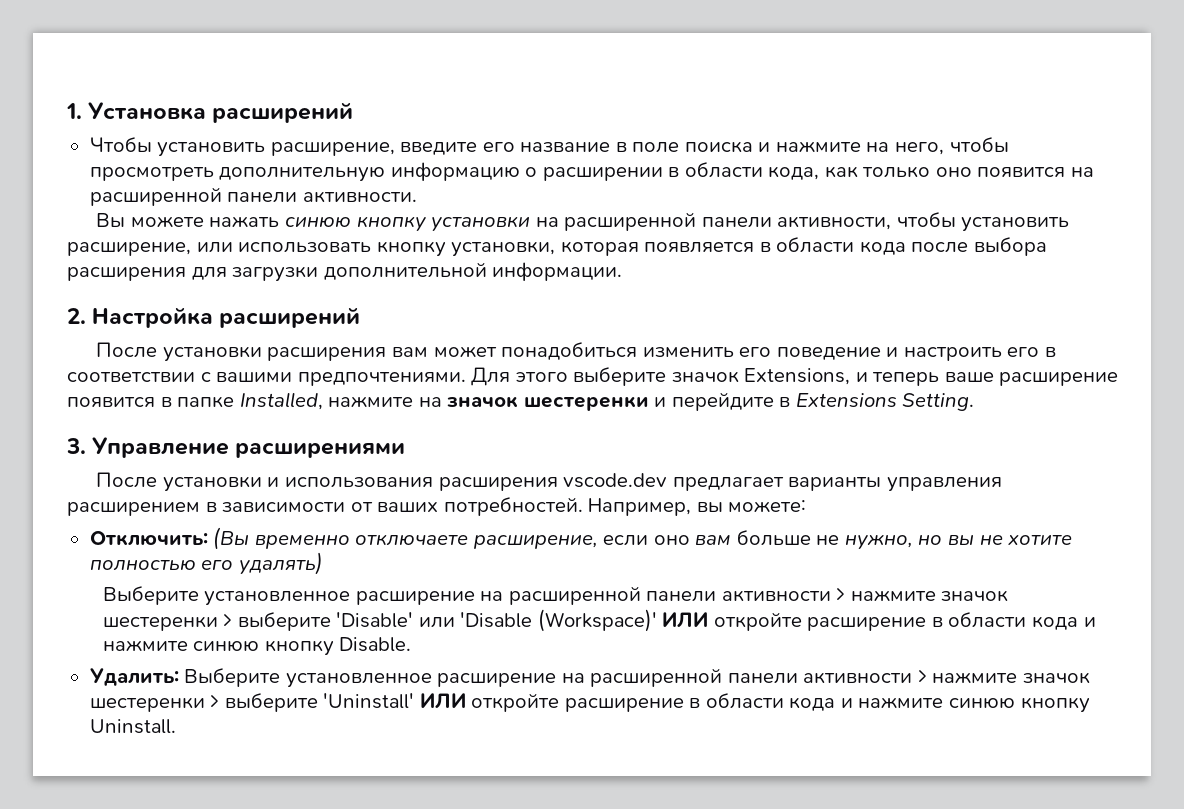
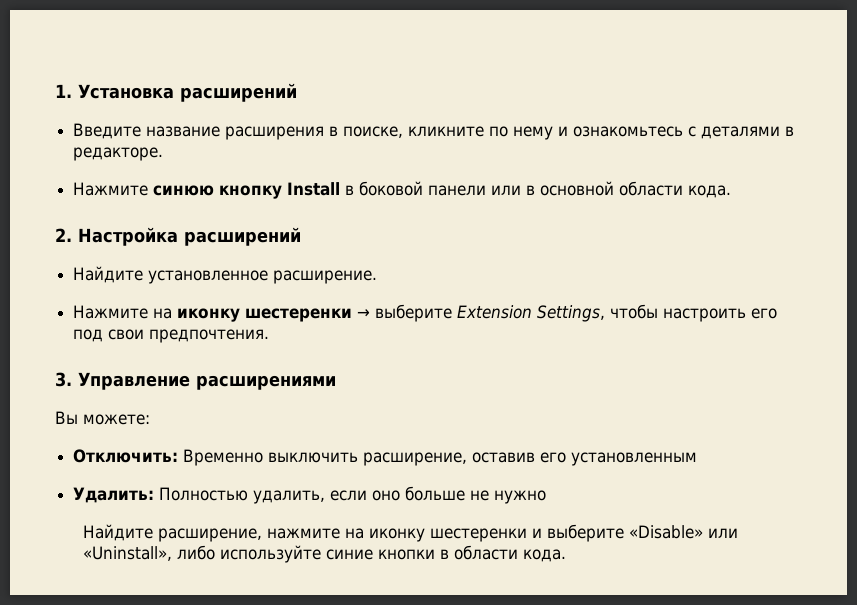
- Чтобы установить расширение, введите его название в поле поиска и нажмите на него, чтобы просмотреть дополнительную информацию о расширении в области кода, как только оно появится на расширенной панели активности.
- Вы можете нажать синюю кнопку установки на расширенной панели активности, чтобы установить расширение, или использовать кнопку установки, которая появляется в области кода после выбора расширения для загрузки дополнительной информации.
+ Введите название расширения в поиске, кликните по нему и ознакомьтесь с деталями в редакторе.
+ Нажмите синюю кнопку Install в боковой панели или в основной области кода.
  2. Настройка расширений
- После установки расширения вам может понадобиться изменить его поведение и настроить его в соответствии с вашими предпочтениями. Для этого выберите значок Extensions, и теперь ваше расширение появится в папке Installed, нажмите на значок шестеренки и перейдите в Extensions Setting.
+ Найдите установленное расширение.
+ Нажмите на иконку шестеренки → выберите Extension Settings, чтобы настроить его под свои предпочтения.
  3. Управление расширениями
- После установки и использования расширения vscode.dev предлагает варианты управления расширением в зависимости от ваших потребностей. Например, вы можете:
- Отключить: (Вы временно отключаете расширение, если оно вам больше не нужно, но вы не хотите полностью его удалять)
- Выберите установленное расширение на расширенной панели активности > нажмите значок шестеренки > выберите 'Disable' или 'Disable (Workspace)' ИЛИ откройте расширение в области кода и нажмите синюю кнопку Disable.
- Удалить: Выберите установленное расширение на расширенной панели активности > нажмите значок шестеренки > выберите 'Uninstall' ИЛИ откройте расширение в области кода и нажмите синюю кнопку Uninstall.
+ Вы можете:
+ Отключить: Временно выключить расширение, оставив его установленным
+ Удалить: Полностью удалить, если оно больше не нужно
+ Найдите расширение, нажмите на иконку шестеренки и выберите «Disable» или «Uninstall», либо используйте синие кнопки в области кода.

